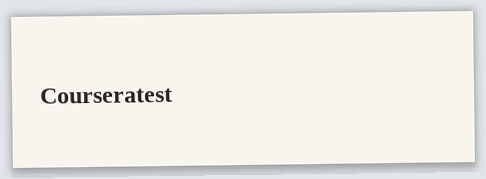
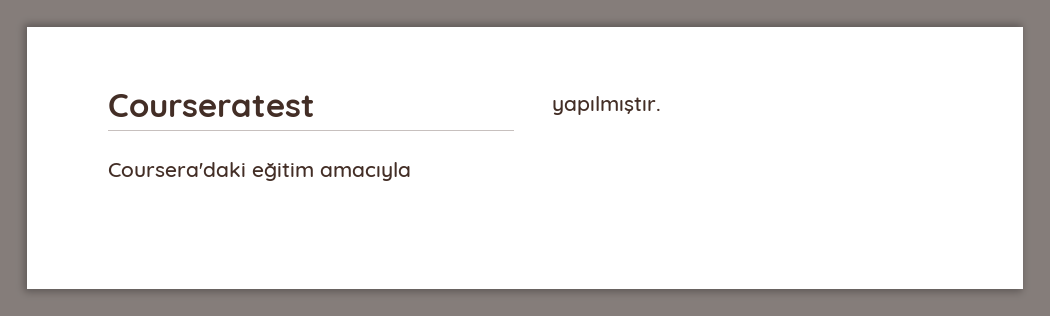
+ Coursera'daki eğitim amacıyla yapılmıştır.

